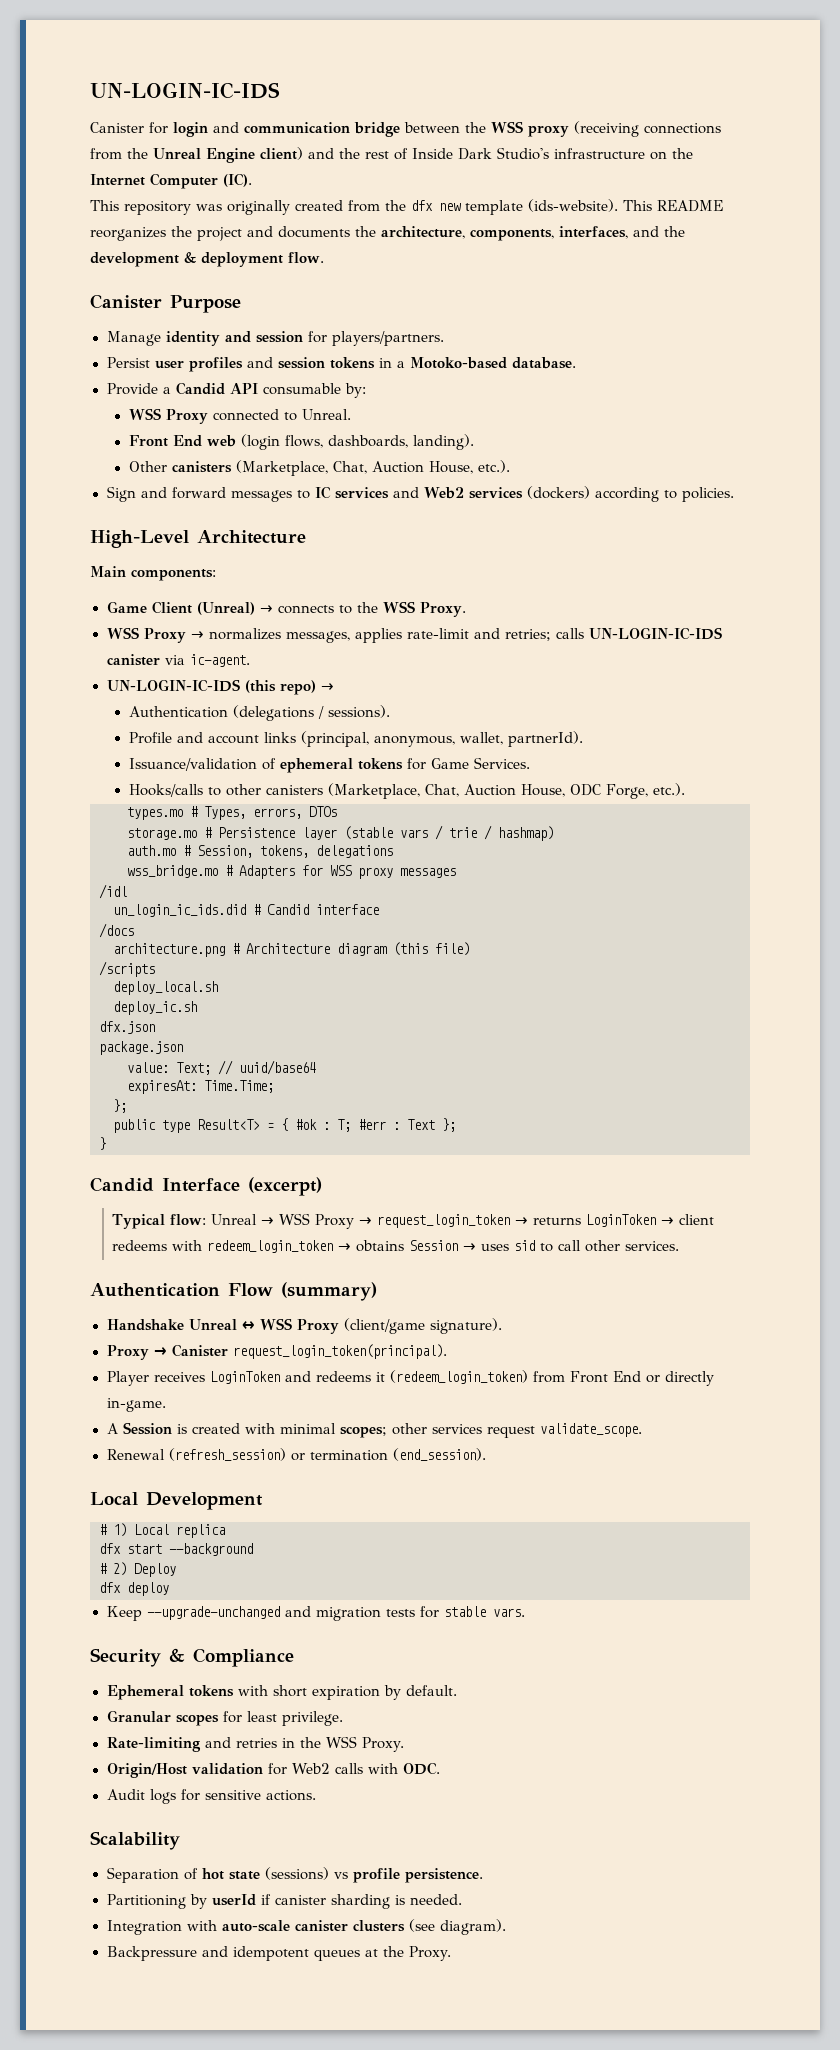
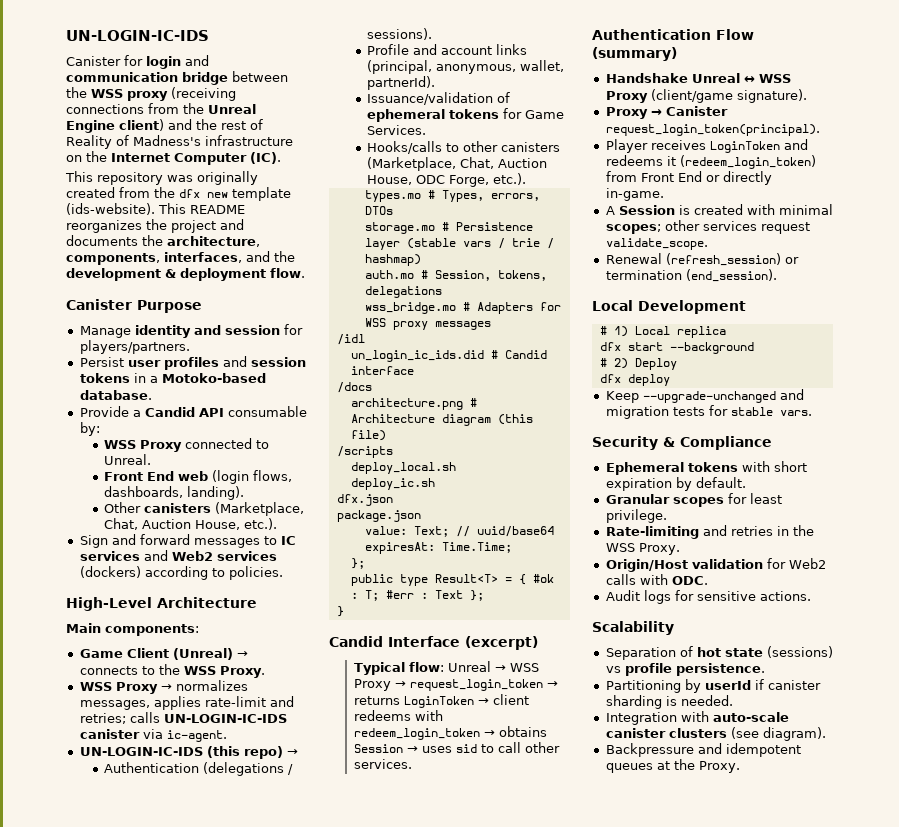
- Canister for login and communication bridge between the WSS proxy (receiving connections from the Unreal Engine client) and the rest of Inside Dark Studio's infrastructure on the Internet Computer (IC).
+ Canister for login and communication bridge between the WSS proxy (receiving connections from the Unreal Engine client) and the rest of Reality of Madness's infrastructure on the Internet Computer (IC).

